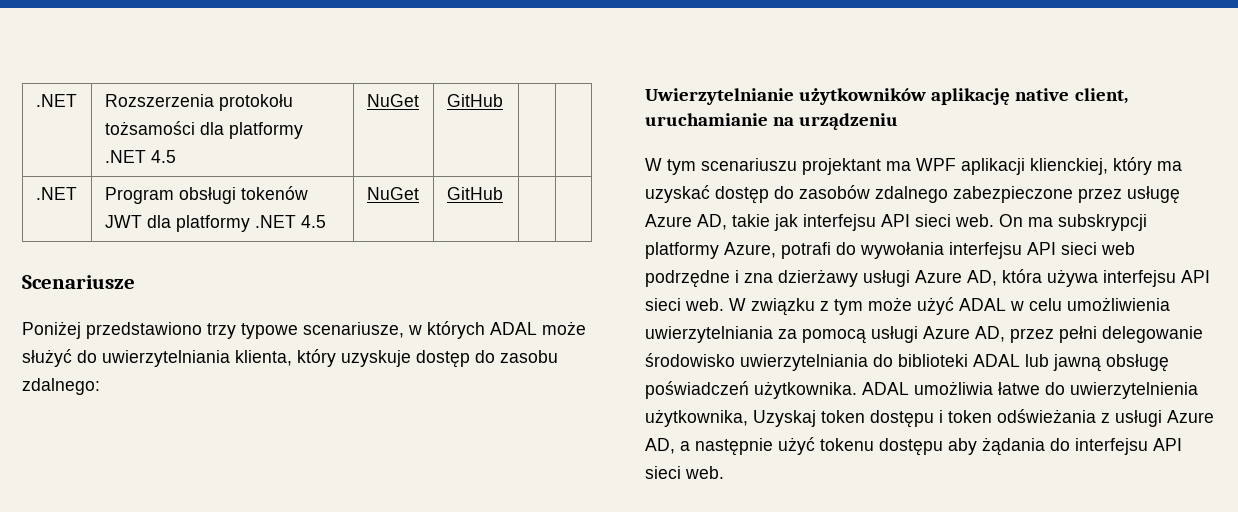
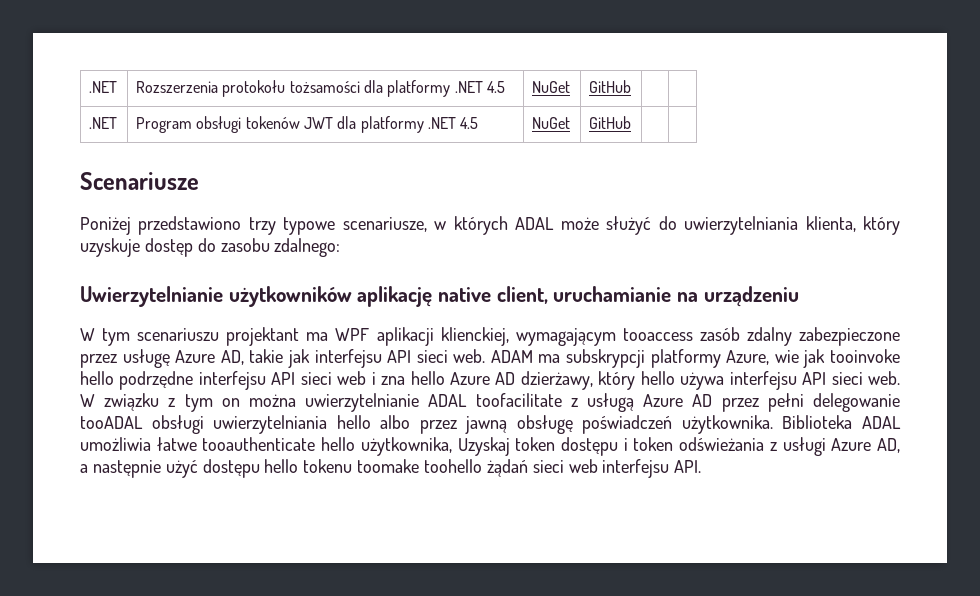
- W tym scenariuszu projektant ma WPF aplikacji klienckiej, który ma uzyskać dostęp do zasobów zdalnego zabezpieczone przez usługę Azure AD, takie jak interfejsu API sieci web.
+ W tym scenariuszu projektant ma WPF aplikacji klienckiej, wymagającym tooaccess zasób zdalny zabezpieczone przez usługę Azure AD, takie jak interfejsu API sieci web.
- On ma subskrypcji platformy Azure, potrafi do wywołania interfejsu API sieci web podrzędne i zna dzierżawy usługi Azure AD, która używa interfejsu API sieci web.
+ ADAM ma subskrypcji platformy Azure, wie jak tooinvoke hello podrzędne interfejsu API sieci web i zna hello Azure AD dzierżawy, który hello używa interfejsu API sieci web.
- W związku z tym może użyć ADAL w celu umożliwienia uwierzytelniania za pomocą usługi Azure AD, przez pełni delegowanie środowisko uwierzytelniania do biblioteki ADAL lub jawną obsługę poświadczeń użytkownika.
+ W związku z tym on można uwierzytelnianie ADAL toofacilitate z usługą Azure AD przez pełni delegowanie tooADAL obsługi uwierzytelniania hello albo przez jawną obsługę poświadczeń użytkownika.
- ADAL umożliwia łatwe do uwierzytelnienia użytkownika, Uzyskaj token dostępu i token odświeżania z usługi Azure AD, a następnie użyć tokenu dostępu aby żądania do interfejsu API sieci web.
+ Biblioteka ADAL umożliwia łatwe tooauthenticate hello użytkownika, Uzyskaj token dostępu i token odświeżania z usługi Azure AD, a następnie użyć dostępu hello tokenu toomake toohello żądań sieci web interfejsu API.

